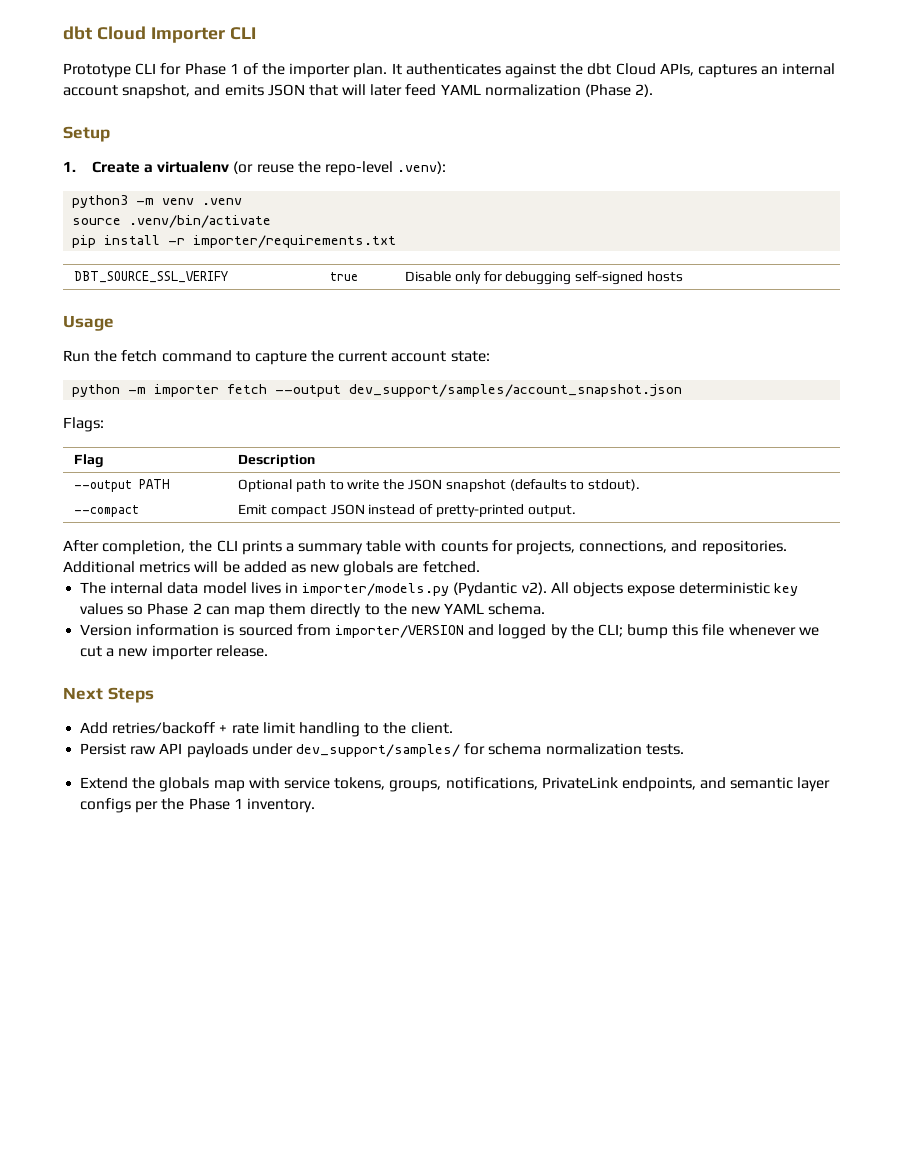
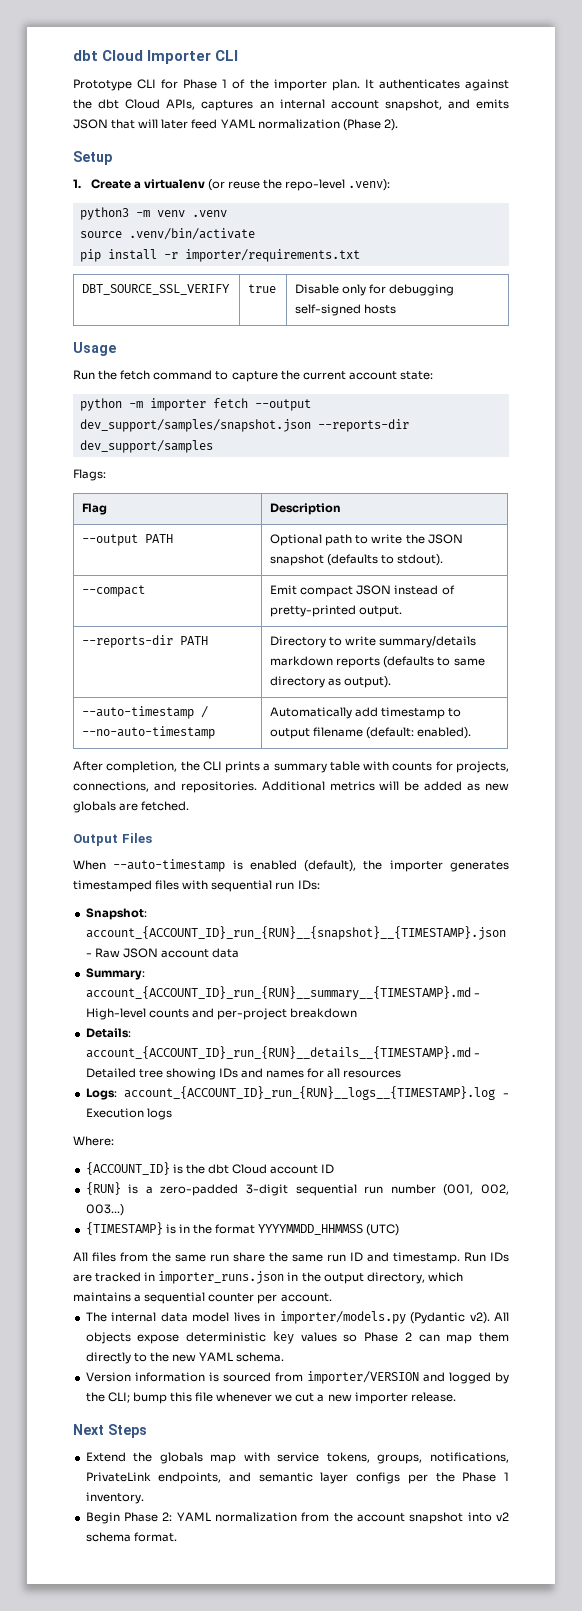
- python -m importer fetch --output dev_support/samples/account_snapshot.json
+ python -m importer fetch --output dev_support/samples/snapshot.json --reports-dir dev_support/samples
+ --reports-dir PATH | Directory to write summary/details markdown reports (defaults to same directory as output).
+ --auto-timestamp / --no-auto-timestamp | Automatically add timestamp to output filename (default: enabled).
+ Output Files
+ When --auto-timestamp is enabled (default), the importer generates timestamped files with sequential run IDs:
+ Snapshot: account_{ACCOUNT_ID}_run_{RUN}__{snapshot}__{TIMESTAMP}.json - Raw JSON account data
+ Summary: account_{ACCOUNT_ID}_run_{RUN}__summary__{TIMESTAMP}.md - High-level counts and per-project breakdown
+ Details: account_{ACCOUNT_ID}_run_{RUN}__details__{TIMESTAMP}.md - Detailed tree showing IDs and names for all resources
+ Logs: account_{ACCOUNT_ID}_run_{RUN}__logs__{TIMESTAMP}.log - Execution logs
+ Where:
+ {ACCOUNT_ID} is the dbt Cloud account ID
+ {RUN} is a zero-padded 3-digit sequential run number (001, 002, 003...)
+ {TIMESTAMP} is in the format YYYYMMDD_HHMMSS (UTC)
+ All files from the same run share the same run ID and timestamp. Run IDs are tracked in importer_runs.json in the output directory, which maintains a sequential counter per account.
- Add retries/backoff + rate limit handling to the client.
- Persist raw API payloads under dev_support/samples/ for schema normalization tests.
+ Begin Phase 2: YAML normalization from the account snapshot into v2 schema format.

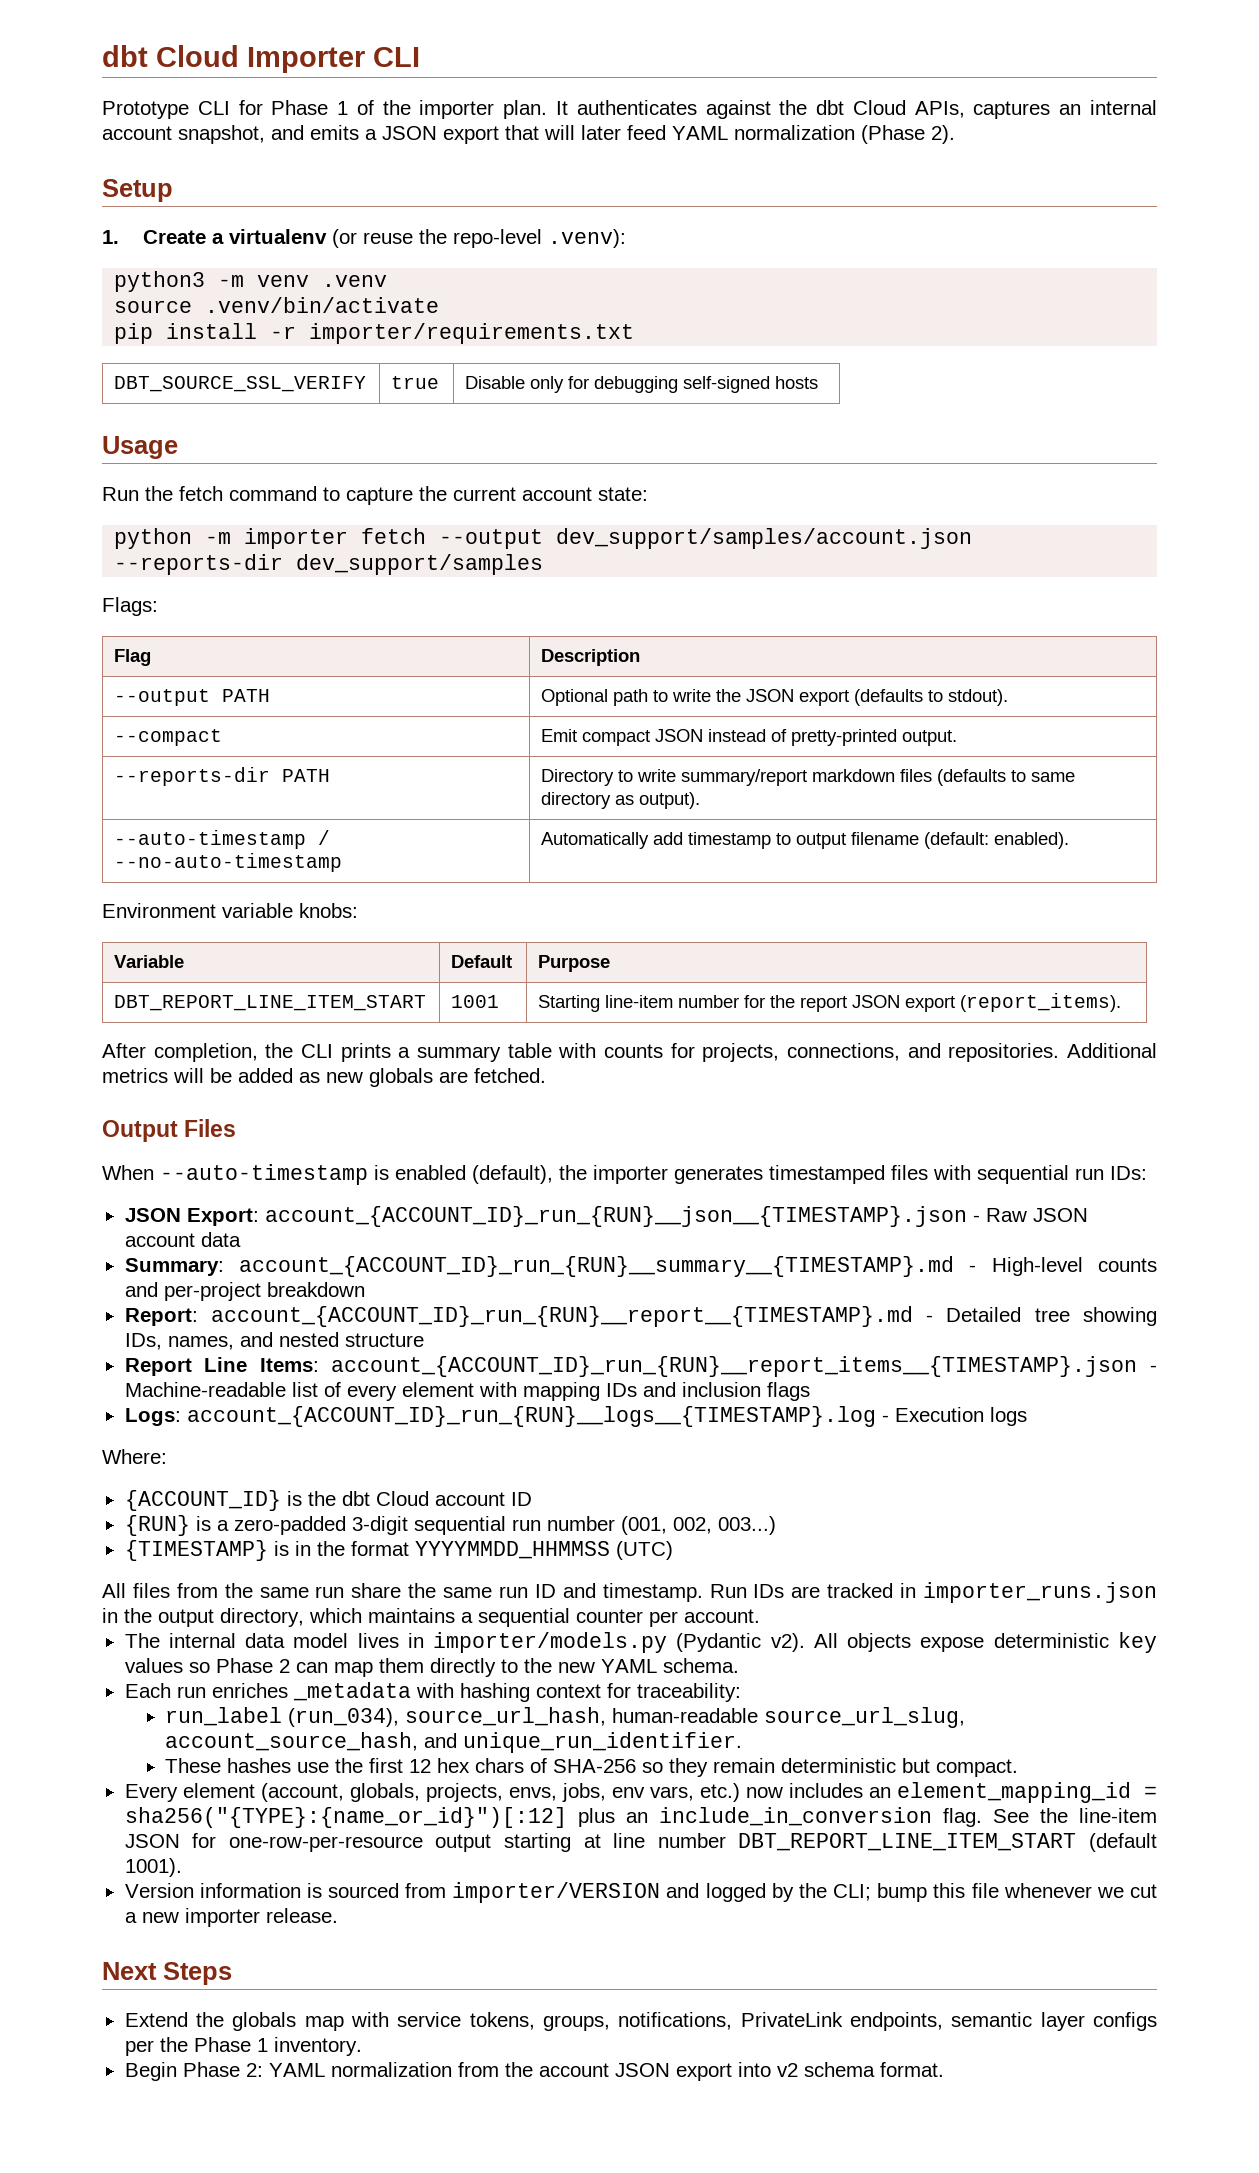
- It authenticates against the dbt Cloud APIs, captures an internal account snapshot, and emits JSON that will later feed YAML normalization (Phase 2).
+ It authenticates against the dbt Cloud APIs, captures an internal account snapshot, and emits a JSON export that will later feed YAML normalization (Phase 2).
- python -m importer fetch --output dev_support/samples/snapshot.json --reports-dir dev_support/samples
+ python -m importer fetch --output dev_support/samples/account.json --reports-dir dev_support/samples
- --output PATH | Optional path to write the JSON snapshot (defaults to stdout).
+ --output PATH | Optional path to write the JSON export (defaults to stdout).
- --reports-dir PATH | Directory to write summary/details markdown reports (defaults to same directory as output).
+ --reports-dir PATH | Directory to write summary/report markdown files (defaults to same directory as output).
+ Environment variable knobs:
+ Variable | Default | Purpose
+ DBT_REPORT_LINE_ITEM_START | 1001 | Starting line-item number for the report JSON export (report_items).
- Snapshot: account_{ACCOUNT_ID}_run_{RUN}__{snapshot}__{TIMESTAMP}.json - Raw JSON account data
+ JSON Export: account_{ACCOUNT_ID}_run_{RUN}__json__{TIMESTAMP}.json - Raw JSON account data
- Details: account_{ACCOUNT_ID}_run_{RUN}__details__{TIMESTAMP}.md - Detailed tree showing IDs and names for all resources
+ Report: account_{ACCOUNT_ID}_run_{RUN}__report__{TIMESTAMP}.md - Detailed tree showing IDs, names, and nested structure
+ Report Line Items: account_{ACCOUNT_ID}_run_{RUN}__report_items__{TIMESTAMP}.json - Machine-readable list of every element with mapping IDs and inclusion flags
+ Each run enriches _metadata with hashing context for traceability:
+ run_label (run_034), source_url_hash, human-readable source_url_slug, account_source_hash, and unique_run_identifier.
+ These hashes use the first 12 hex chars of SHA-256 so they remain deterministic but compact.
+ Every element (account, globals, projects, envs, jobs, env vars, etc.) now includes an element_mapping_id = sha256("{TYPE}:{name_or_id}")[:12] plus an include_in_conversion flag. See the line-item JSON for one-row-per-resource output starting at line number DBT_REPORT_LINE_ITEM_START (default 1001).
- Extend the globals map with service tokens, groups, notifications, PrivateLink endpoints, and semantic layer configs per the Phase 1 inventory.
+ Extend the globals map with service tokens, groups, notifications, PrivateLink endpoints, semantic layer configs per the Phase 1 inventory.
- Begin Phase 2: YAML normalization from the account snapshot into v2 schema format.
+ Begin Phase 2: YAML normalization from the account JSON export into v2 schema format.

